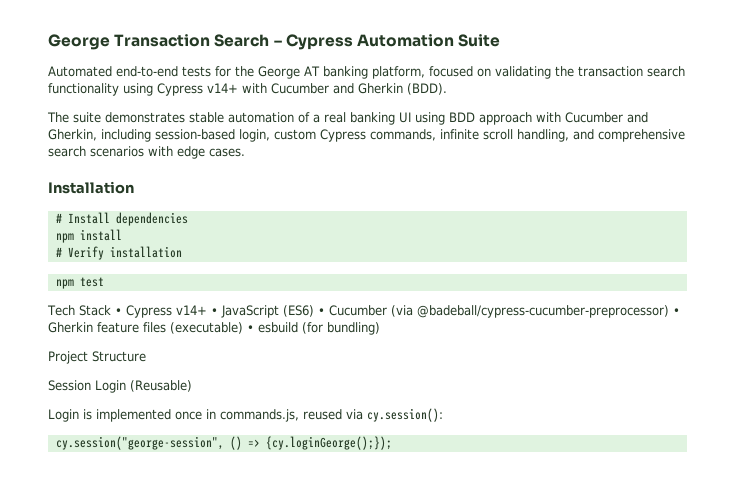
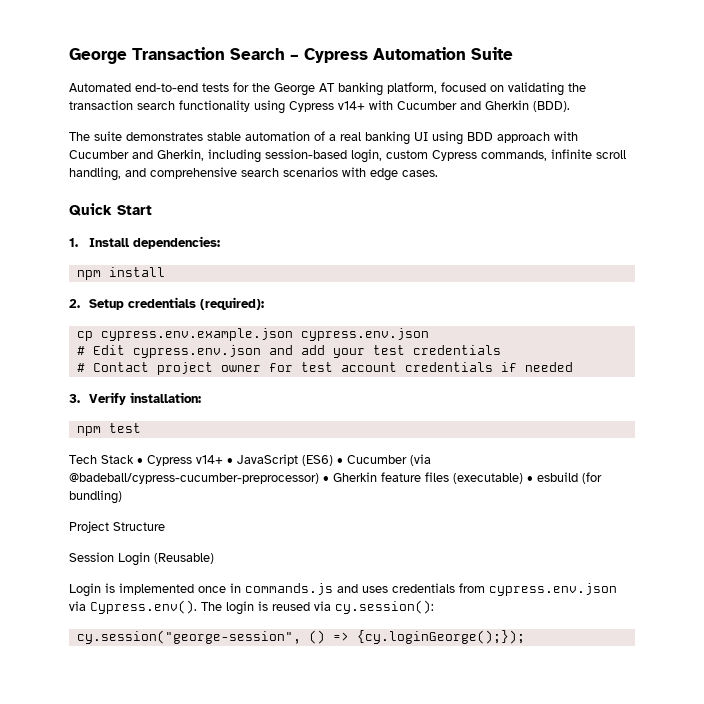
- Installation
- # Install dependencies
+ Quick Start
+ 1. Install dependencies:
  npm install
- # Verify installation
+ 2. Setup credentials (required):
+ cp cypress.env.example.json cypress.env.json
+ # Edit cypress.env.json and add your test credentials
+ # Contact project owner for test account credentials if needed
+ 3. Verify installation:
- Login is implemented once in commands.js, reused via cy.session():
+ Login is implemented once in commands.js and uses credentials from cypress.env.json via Cypress.env(). The login is reused via cy.session():

